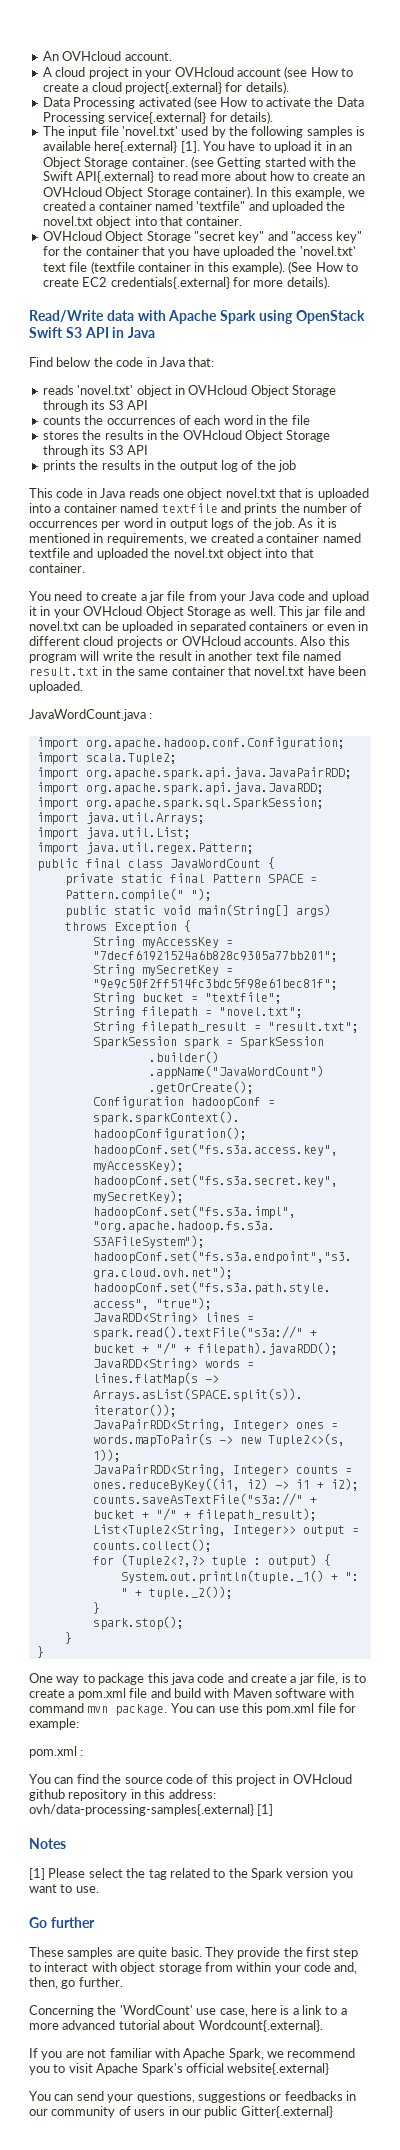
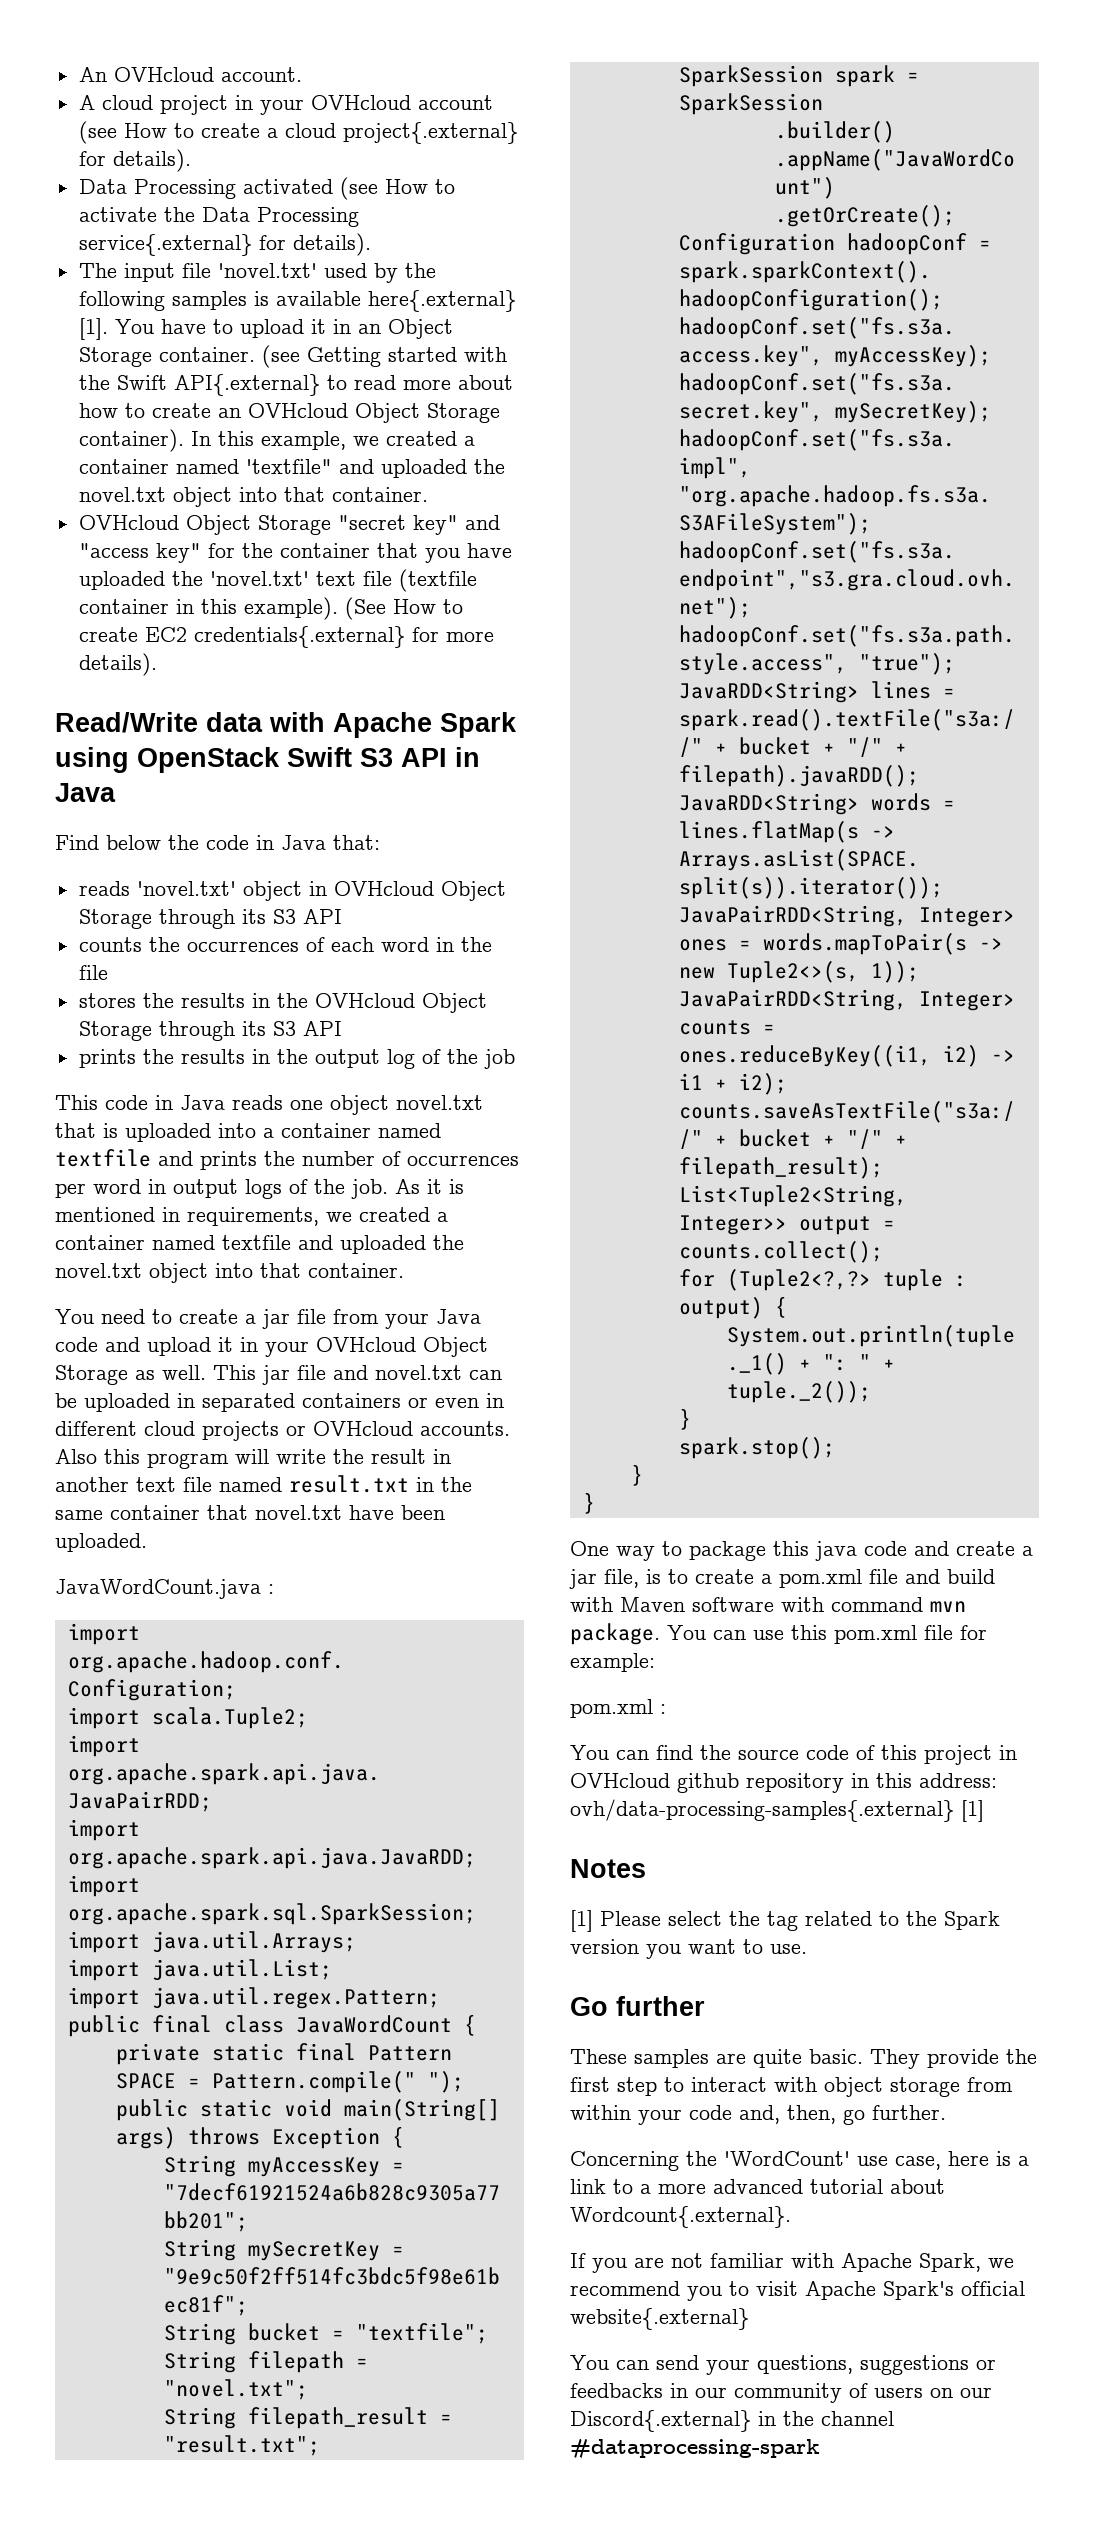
- You can send your questions, suggestions or feedbacks in our community of users in our public Gitter{.external}
+ You can send your questions, suggestions or feedbacks in our community of users on our Discord{.external} in the channel #dataprocessing-spark

